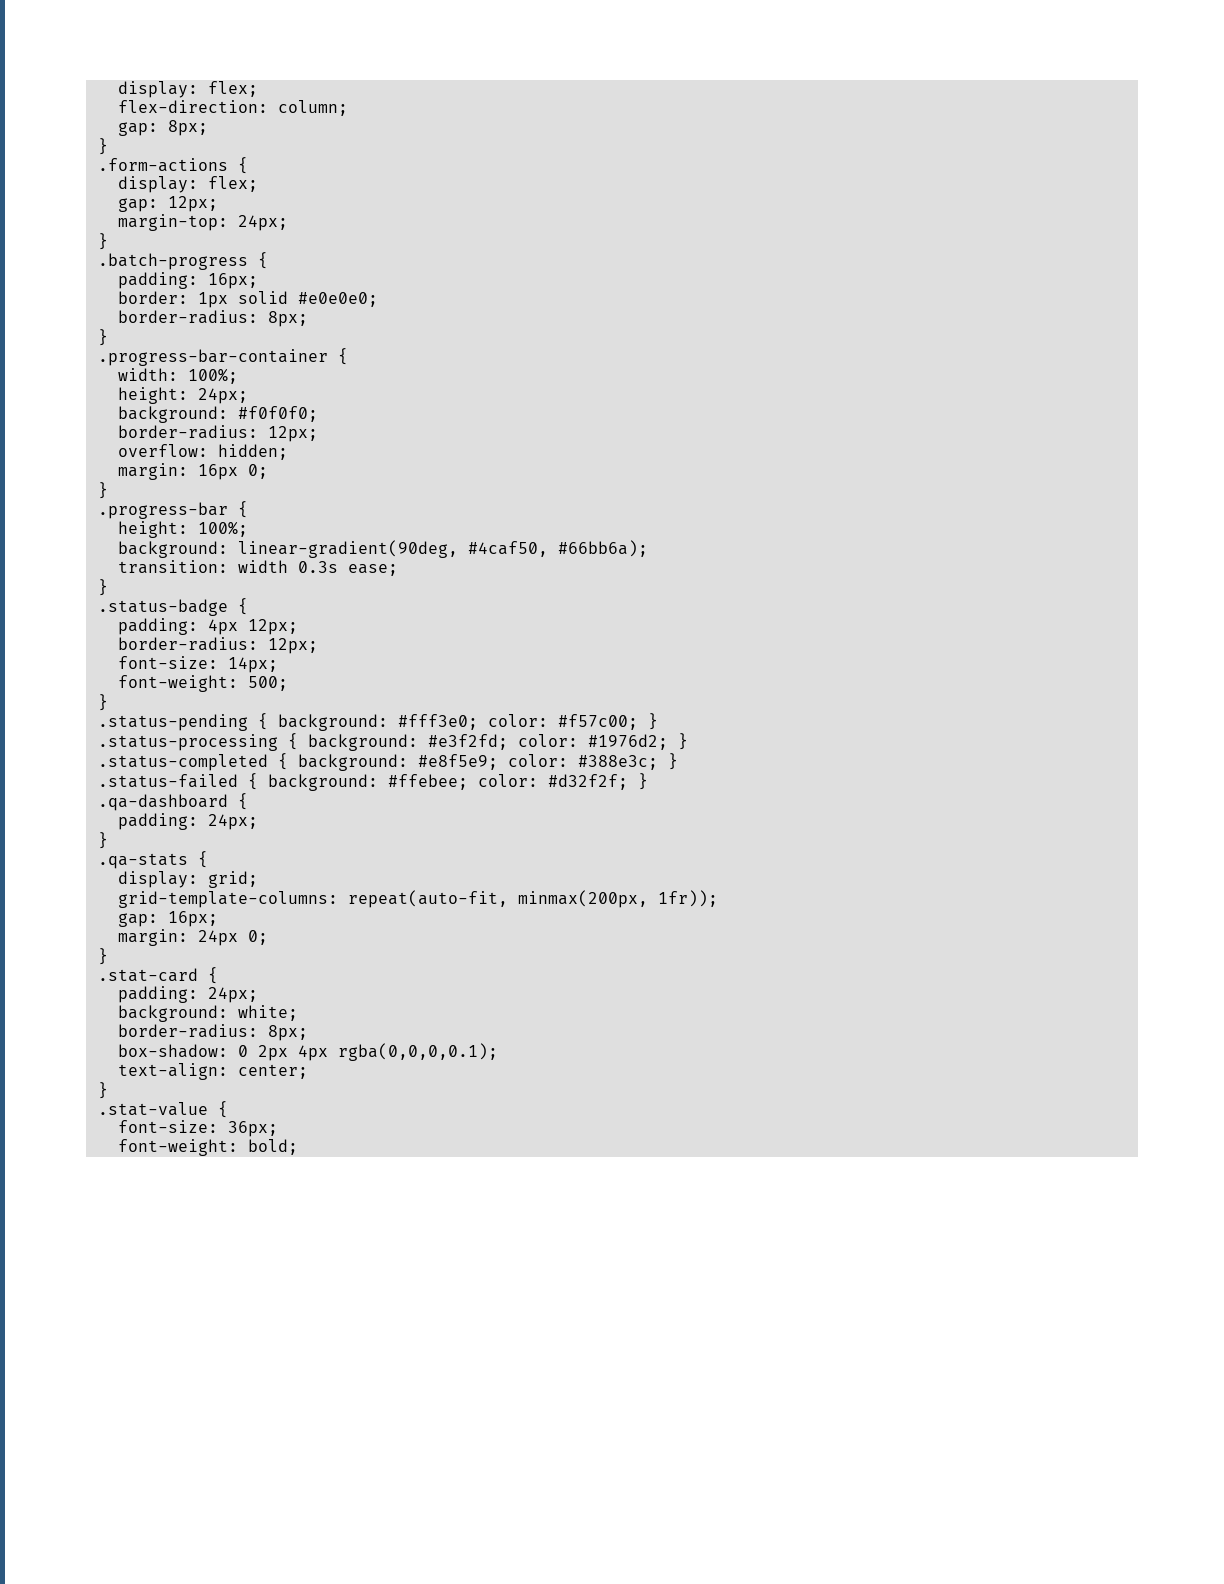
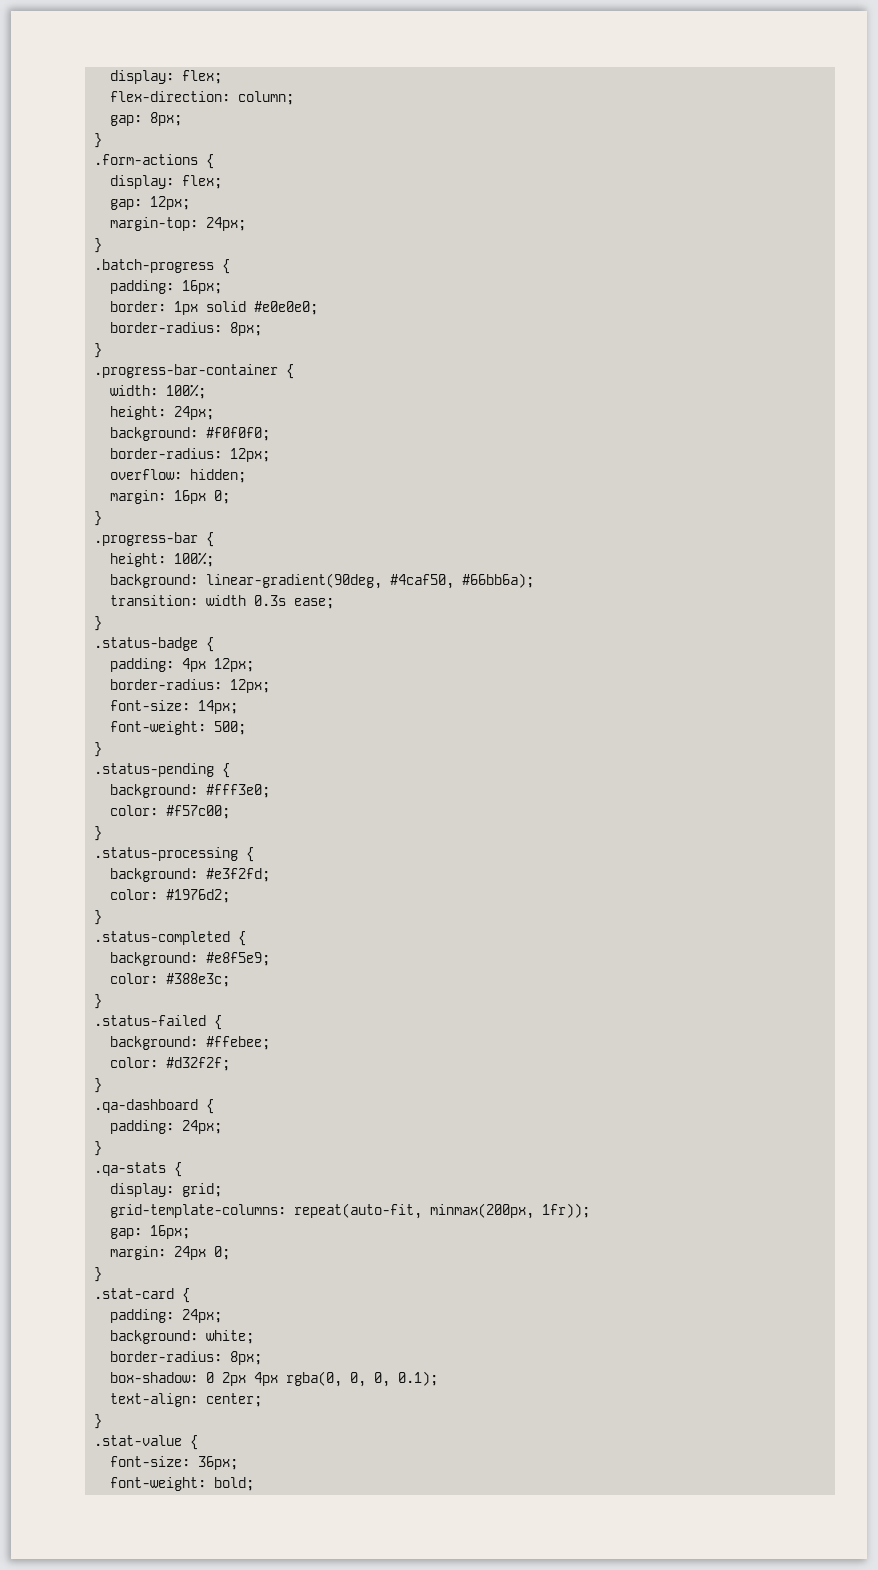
- .status-pending { background: #fff3e0; color: #f57c00; }
+ .status-pending {
+ background: #fff3e0;
+ color: #f57c00;
+ }
- .status-processing { background: #e3f2fd; color: #1976d2; }
+ .status-processing {
+ background: #e3f2fd;
+ color: #1976d2;
+ }
- .status-completed { background: #e8f5e9; color: #388e3c; }
+ .status-completed {
+ background: #e8f5e9;
+ color: #388e3c;
+ }
- .status-failed { background: #ffebee; color: #d32f2f; }
+ .status-failed {
+ background: #ffebee;
+ color: #d32f2f;
+ }
- box-shadow: 0 2px 4px rgba(0,0,0,0.1);
+ box-shadow: 0 2px 4px rgba(0, 0, 0, 0.1);

